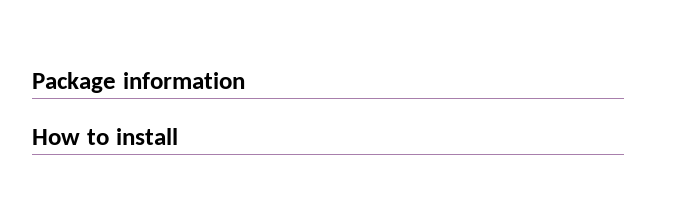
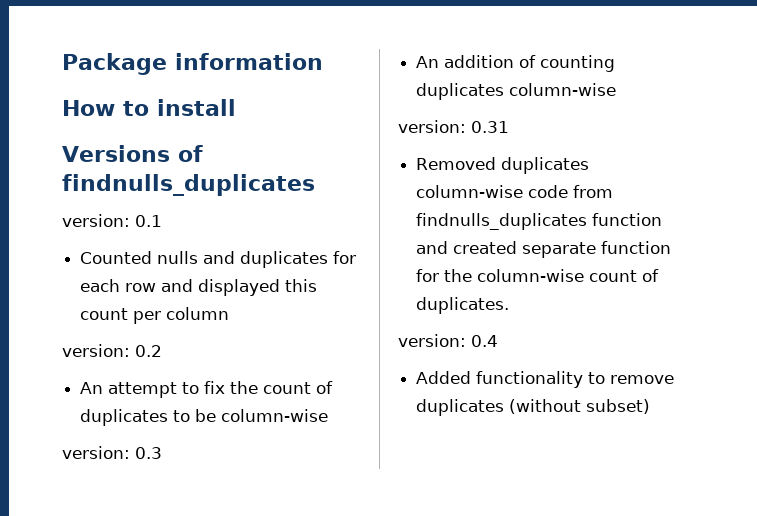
+ Versions of findnulls_duplicates
+ version: 0.1
+ Counted nulls and duplicates for each row and displayed this count per column
+ version: 0.2
+ An attempt to fix the count of duplicates to be column-wise
+ version: 0.3
+ An addition of counting duplicates column-wise
+ version: 0.31
+ Removed duplicates column-wise code from findnulls_duplicates function and created separate function for the column-wise count of duplicates.
+ version: 0.4
+ Added functionality to remove duplicates (without subset)

